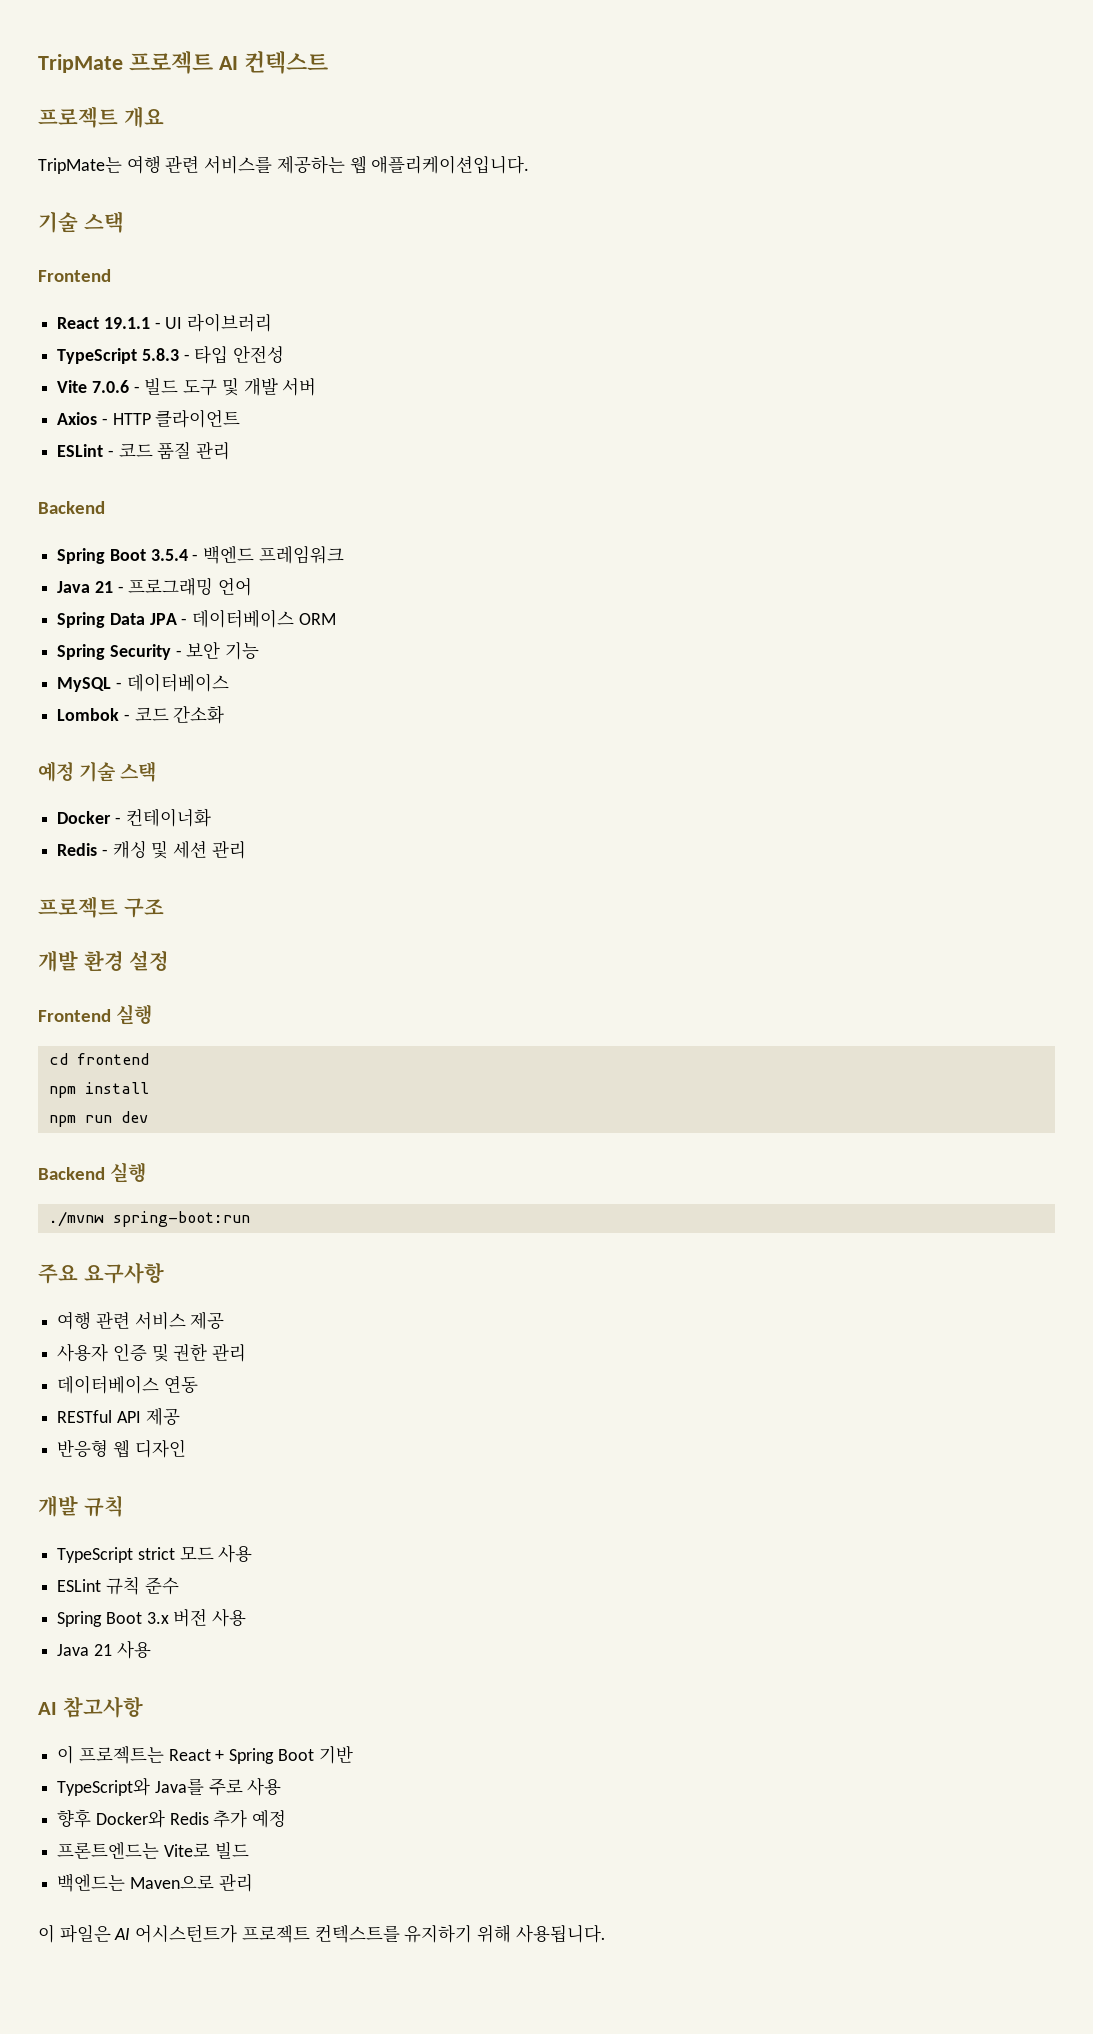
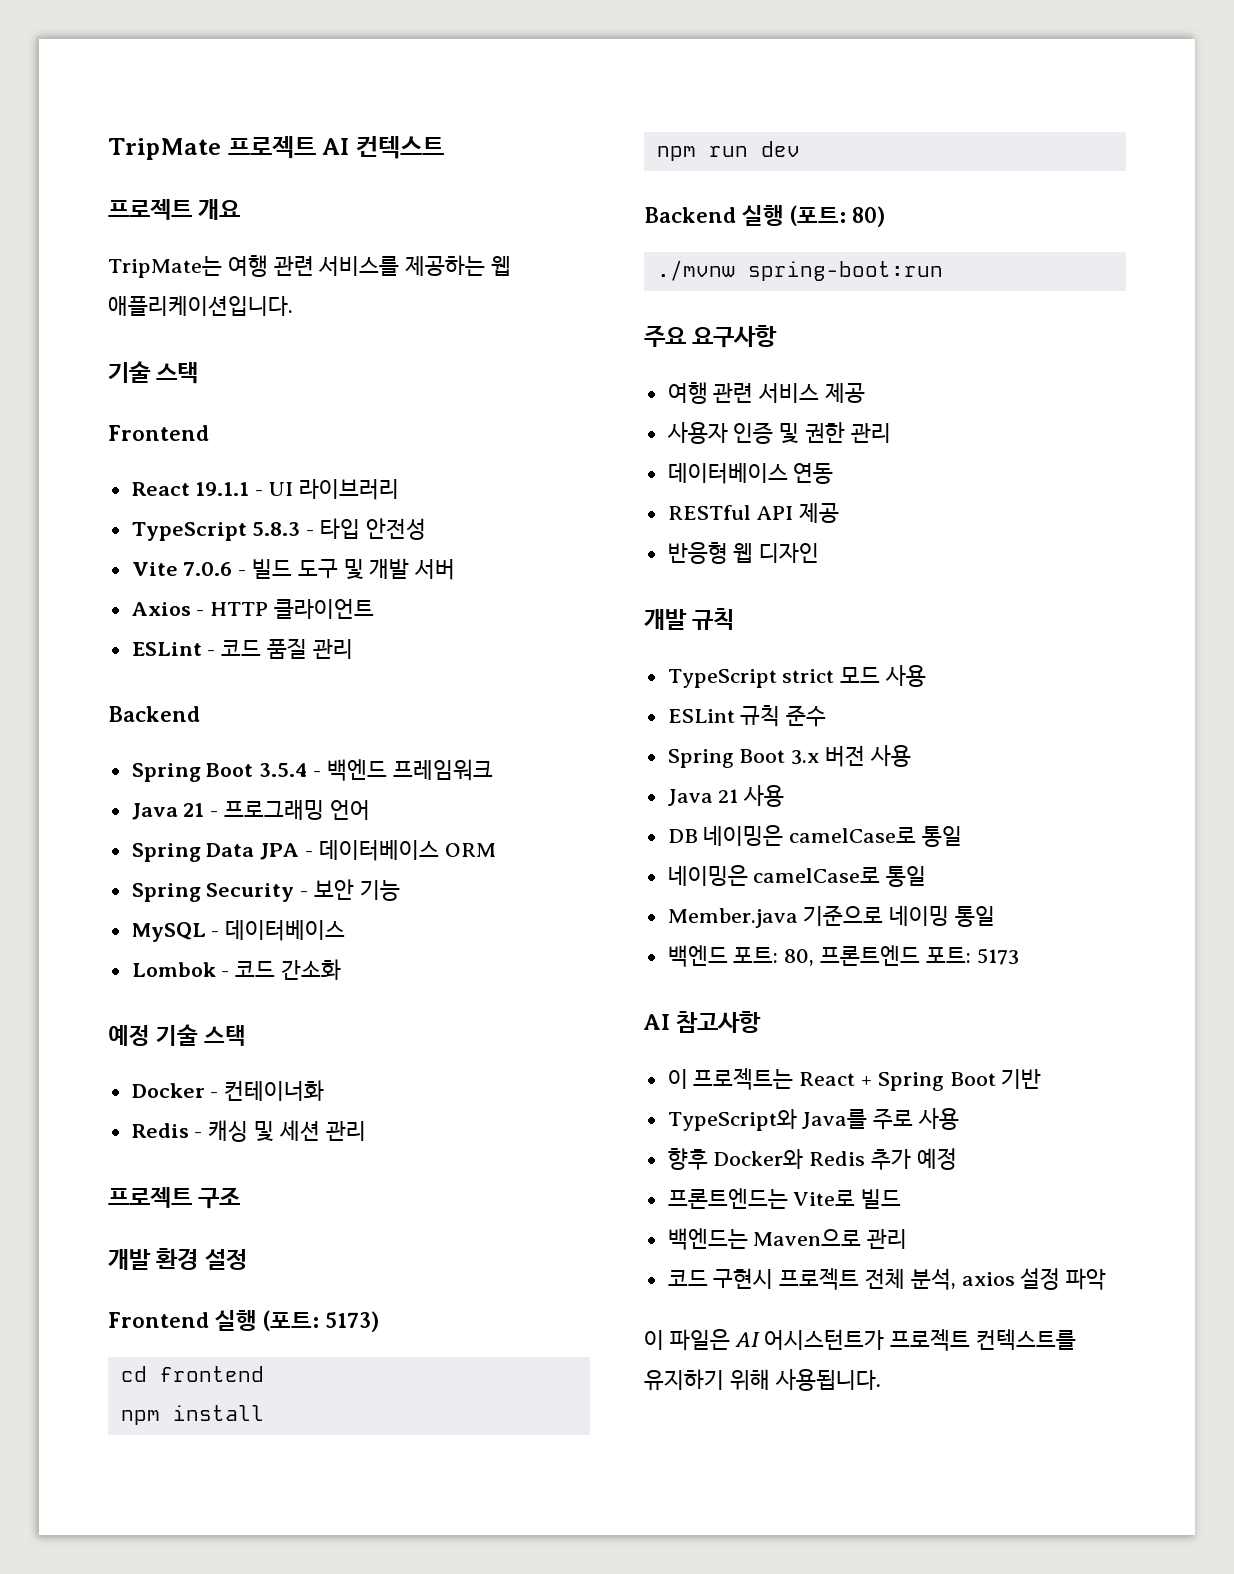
- Frontend 실행
+ Frontend 실행 (포트: 5173)
- Backend 실행
+ Backend 실행 (포트: 80)
+ DB 네이밍은 camelCase로 통일
+ 네이밍은 camelCase로 통일
+ Member.java 기준으로 네이밍 통일
+ 백엔드 포트: 80, 프론트엔드 포트: 5173
+ 코드 구현시 프로젝트 전체 분석, axios 설정 파악

